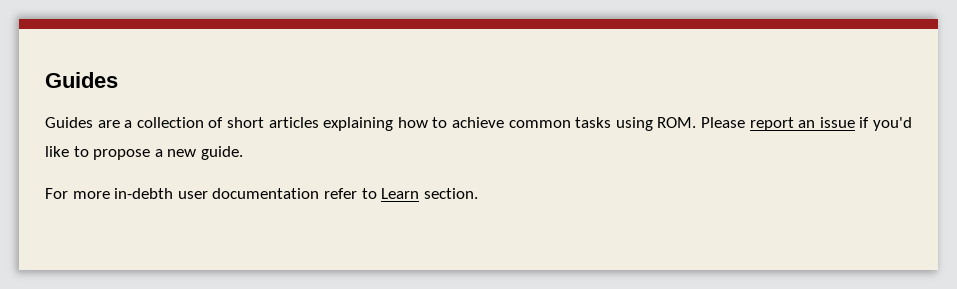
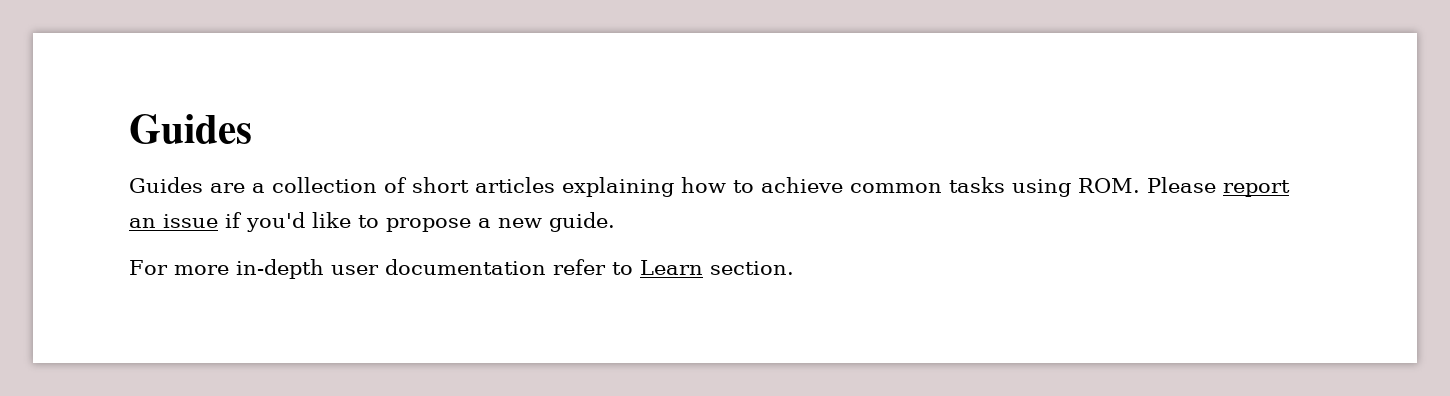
- For more in-debth user documentation refer to Learn section.
+ For more in-depth user documentation refer to Learn section.

